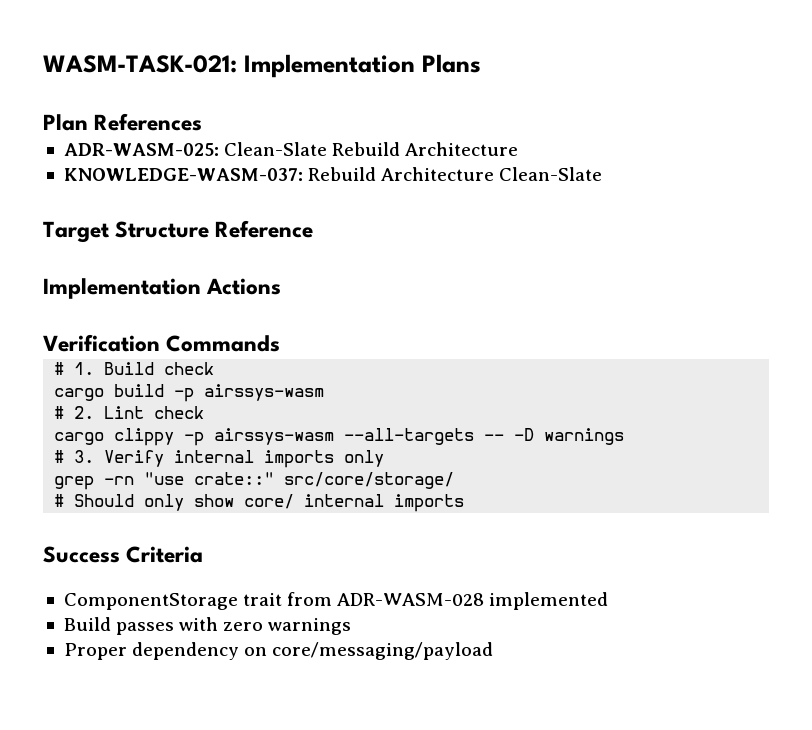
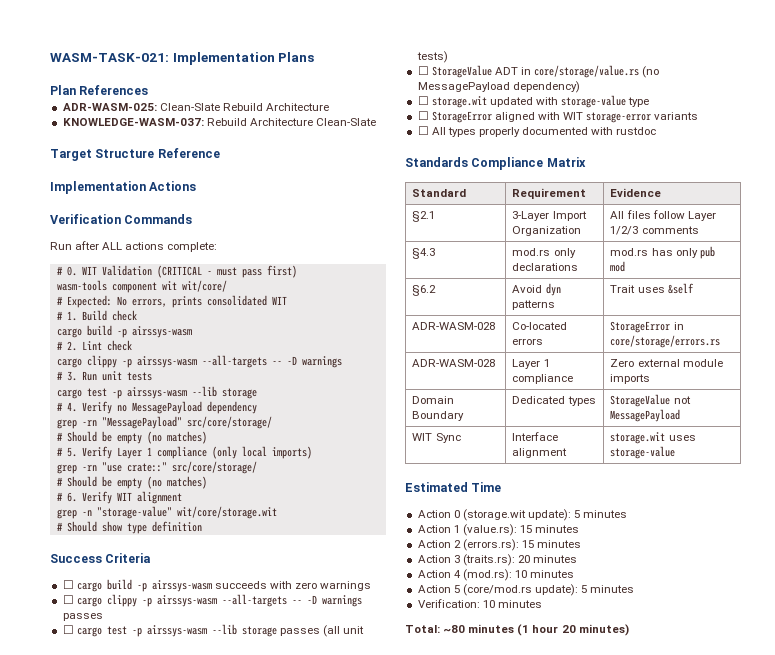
+ Run after ALL actions complete:
+ # 0. WIT Validation (CRITICAL - must pass first)
+ wasm-tools component wit wit/core/
+ # Expected: No errors, prints consolidated WIT
- # 3. Verify internal imports only
+ # 3. Run unit tests
+ cargo test -p airssys-wasm --lib storage
+ # 4. Verify no MessagePayload dependency
+ grep -rn "MessagePayload" src/core/storage/
+ # Should be empty (no matches)
+ # 5. Verify Layer 1 compliance (only local imports)
  grep -rn "use crate::" src/core/storage/
- # Should only show core/ internal imports
+ # Should be empty (no matches)
+ # 6. Verify WIT alignment
+ grep -n "storage-value" wit/core/storage.wit
+ # Should show type definition
  Success Criteria
- ComponentStorage trait from ADR-WASM-028 implemented
- Build passes with zero warnings
- Proper dependency on core/messaging/payload
+ ☐ cargo build -p airssys-wasm succeeds with zero warnings
+ ☐ cargo clippy -p airssys-wasm --all-targets -- -D warnings passes
+ ☐ cargo test -p airssys-wasm --lib storage passes (all unit tests)
+ ☐ StorageValue ADT in core/storage/value.rs (no MessagePayload dependency)
+ ☐ storage.wit updated with storage-value type
+ ☐ StorageError aligned with WIT storage-error variants
+ ☐ All types properly documented with rustdoc
+ Standards Compliance Matrix
+ Standard | Requirement | Evidence
+ §2.1 | 3-Layer Import Organization | All files follow Layer 1/2/3 comments
+ §4.3 | mod.rs only declarations | mod.rs has only pub mod
+ §6.2 | Avoid dyn patterns | Trait uses &self
+ ADR-WASM-028 | Co-located errors | StorageError in core/storage/errors.rs
+ ADR-WASM-028 | Layer 1 compliance | Zero external module imports
+ Domain Boundary | Dedicated types | StorageValue not MessagePayload
+ WIT Sync | Interface alignment | storage.wit uses storage-value
+ Estimated Time
+ Action 0 (storage.wit update): 5 minutes
+ Action 1 (value.rs): 15 minutes
+ Action 2 (errors.rs): 15 minutes
+ Action 3 (traits.rs): 20 minutes
+ Action 4 (mod.rs): 10 minutes
+ Action 5 (core/mod.rs update): 5 minutes
+ Verification: 10 minutes
+ Total: ~80 minutes (1 hour 20 minutes)

